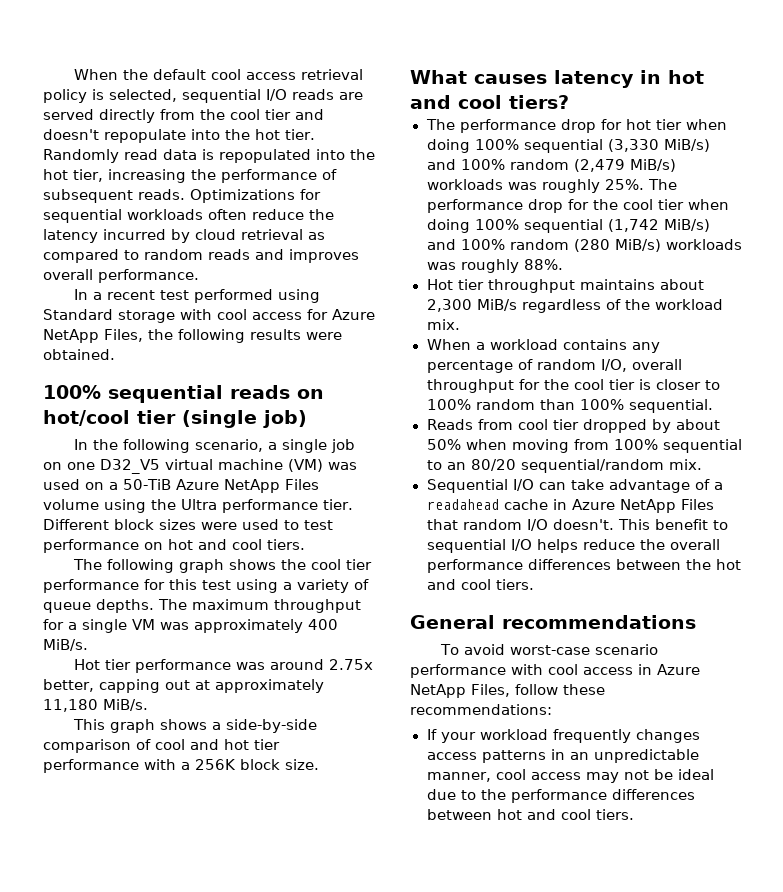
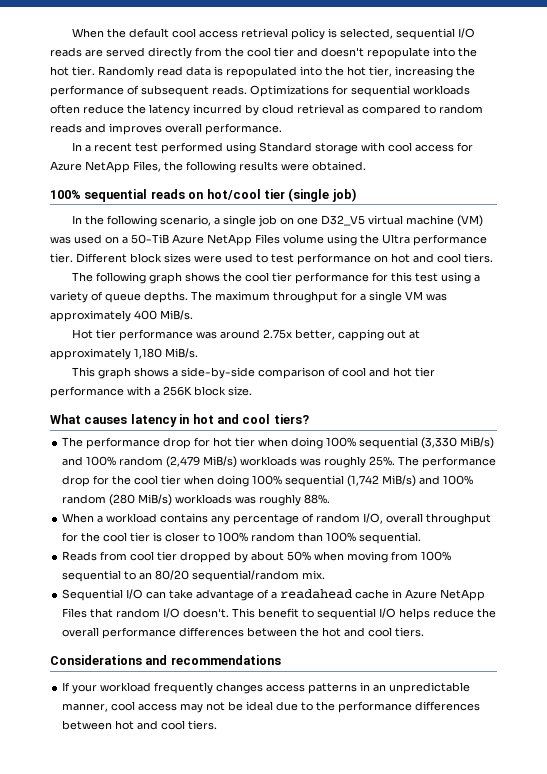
- Hot tier performance was around 2.75x better, capping out at approximately 11,180 MiB/s.
+ Hot tier performance was around 2.75x better, capping out at approximately 1,180 MiB/s.
- Hot tier throughput maintains about 2,300 MiB/s regardless of the workload mix.
- General recommendations
+ Considerations and recommendations
- To avoid worst-case scenario performance with cool access in Azure NetApp Files, follow these recommendations:

